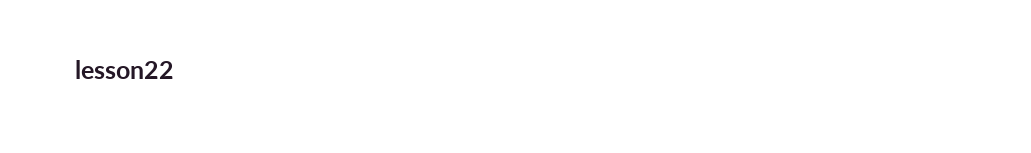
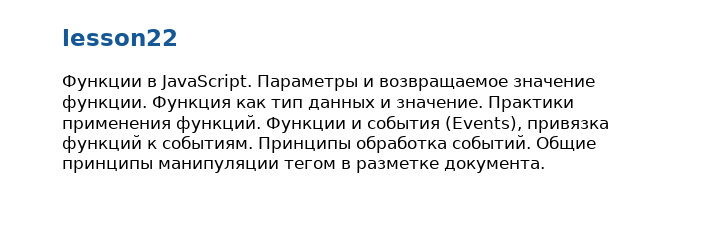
+ Функции в JavaScript. Параметры и возвращаемое значение функции. Функция как тип данных и значение. Практики применения функций. Функции и события (Events), привязка функций к событиям. Принципы обработка событий. Общие принципы манипуляции тегом в разметке документа.

